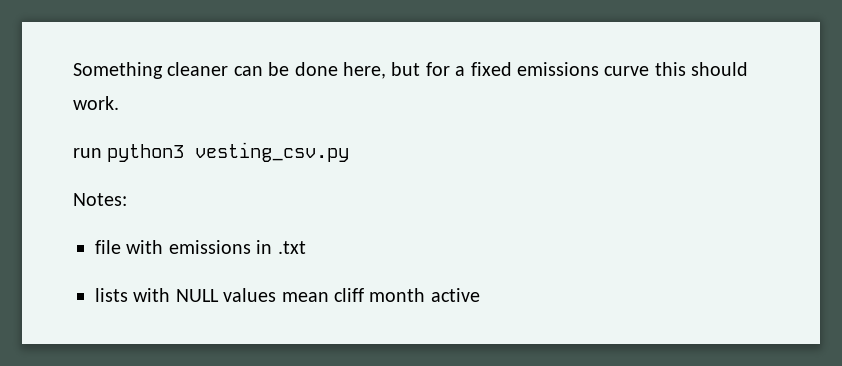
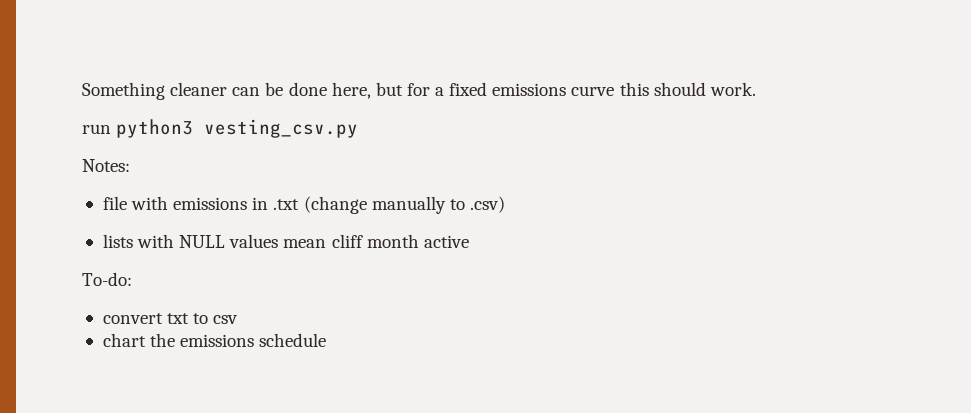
- file with emissions in .txt
+ file with emissions in .txt (change manually to .csv)
+ To-do:
+ convert txt to csv
+ chart the emissions schedule

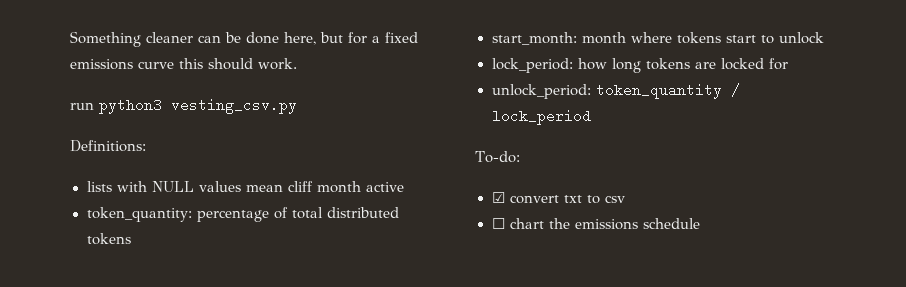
- Notes:
- file with emissions in .txt (change manually to .csv)
+ Definitions:
+ token_quantity: percentage of total distributed tokens
+ start_month: month where tokens start to unlock
+ lock_period: how long tokens are locked for
+ unlock_period: token_quantity / lock_period
- convert txt to csv
+ ☑ convert txt to csv
- chart the emissions schedule
+ ☐ chart the emissions schedule

